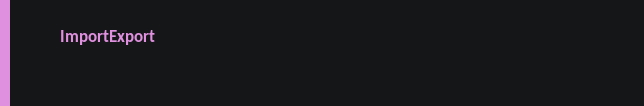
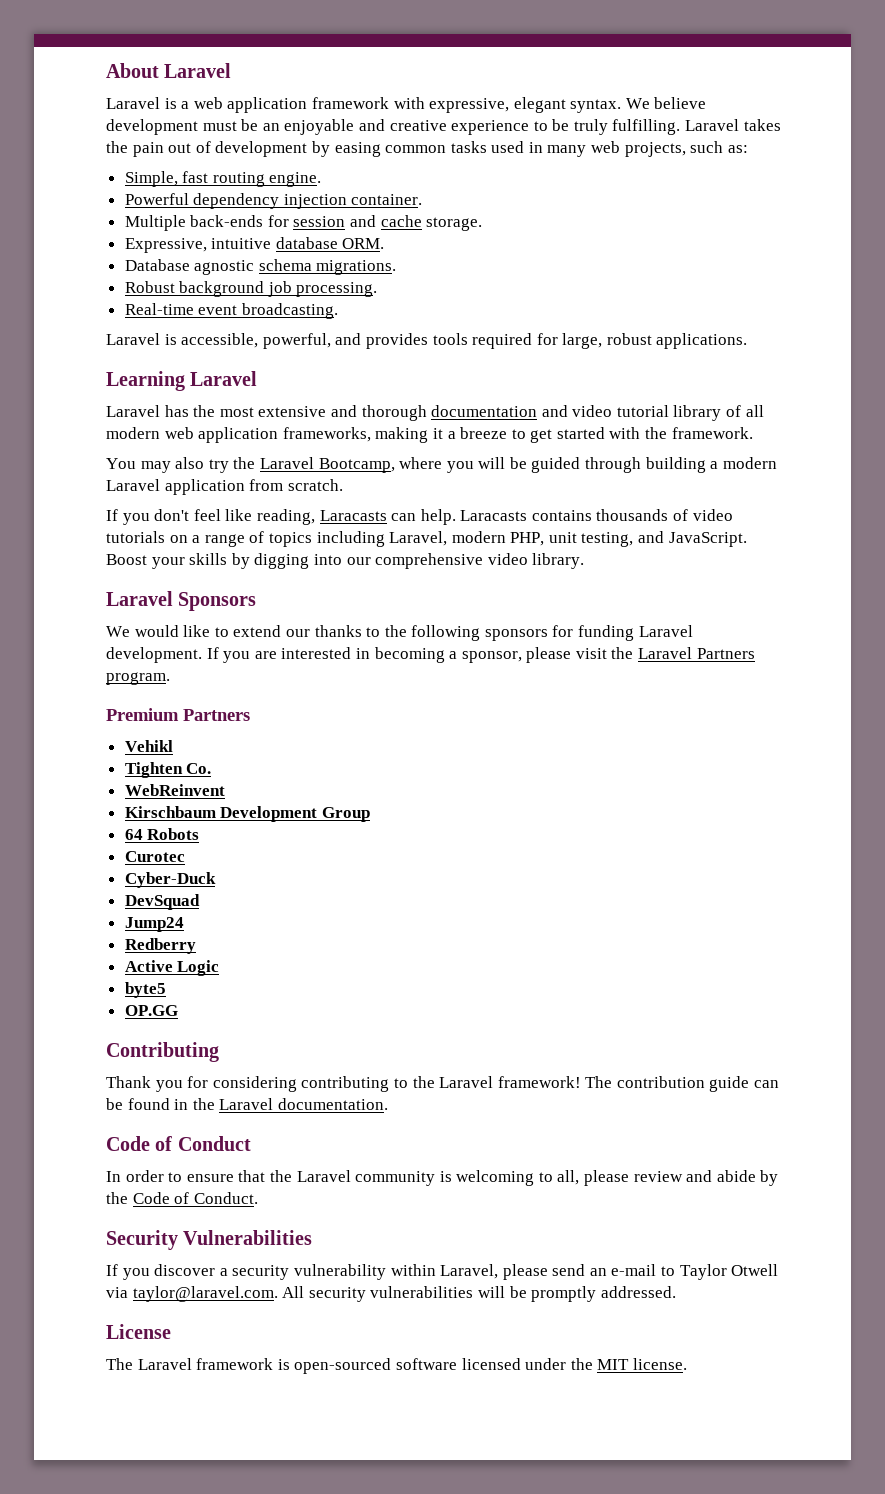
- ImportExport
+ About Laravel
+ Laravel is a web application framework with expressive, elegant syntax. We believe development must be an enjoyable and creative experience to be truly fulfilling. Laravel takes the pain out of development by easing common tasks used in many web projects, such as:
+ Simple, fast routing engine.
+ Powerful dependency injection container.
+ Multiple back-ends for session and cache storage.
+ Expressive, intuitive database ORM.
+ Database agnostic schema migrations.
+ Robust background job processing.
+ Real-time event broadcasting.
+ Laravel is accessible, powerful, and provides tools required for large, robust applications.
+ Learning Laravel
+ Laravel has the most extensive and thorough documentation and video tutorial library of all modern web application frameworks, making it a breeze to get started with the framework.
+ You may also try the Laravel Bootcamp, where you will be guided through building a modern Laravel application from scratch.
+ If you don't feel like reading, Laracasts can help. Laracasts contains thousands of video tutorials on a range of topics including Laravel, modern PHP, unit testing, and JavaScript. Boost your skills by digging into our comprehensive video library.
+ Laravel Sponsors
+ We would like to extend our thanks to the following sponsors for funding Laravel development. If you are interested in becoming a sponsor, please visit the Laravel Partners program.
+ Premium Partners
+ Vehikl
+ Tighten Co.
+ WebReinvent
+ Kirschbaum Development Group
+ 64 Robots
+ Curotec
+ Cyber-Duck
+ DevSquad
+ Jump24
+ Redberry
+ Active Logic
+ byte5
+ OP.GG
+ Contributing
+ Thank you for considering contributing to the Laravel framework! The contribution guide can be found in the Laravel documentation.
+ Code of Conduct
+ In order to ensure that the Laravel community is welcoming to all, please review and abide by the Code of Conduct.
+ Security Vulnerabilities
+ If you discover a security vulnerability within Laravel, please send an e-mail to Taylor Otwell via taylor@laravel.com. All security vulnerabilities will be promptly addressed.
+ License
+ The Laravel framework is open-sourced software licensed under the MIT license.

